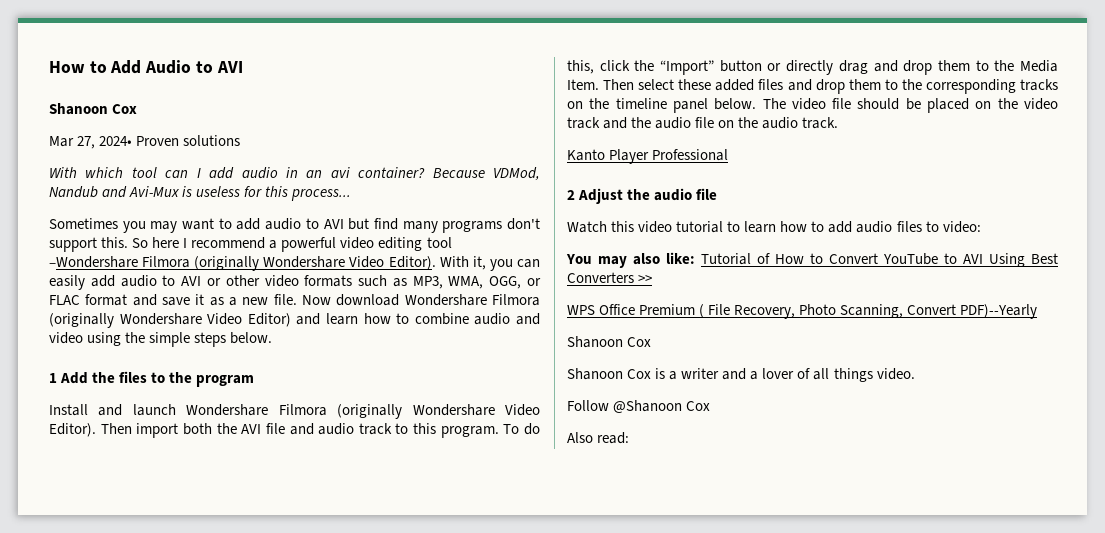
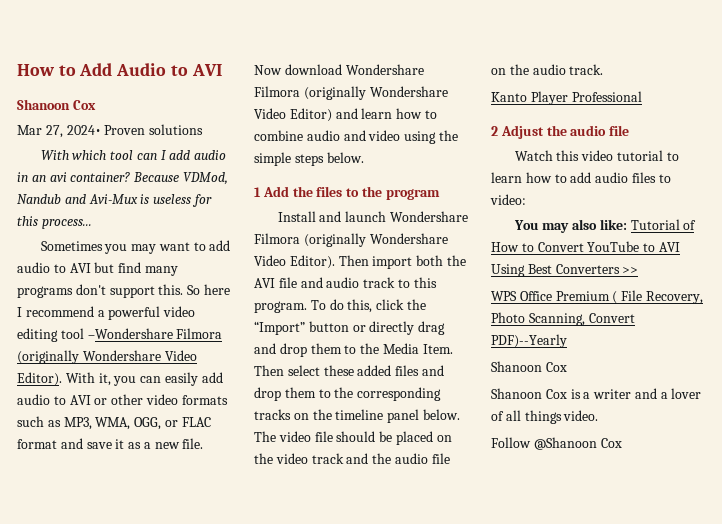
- Also read:

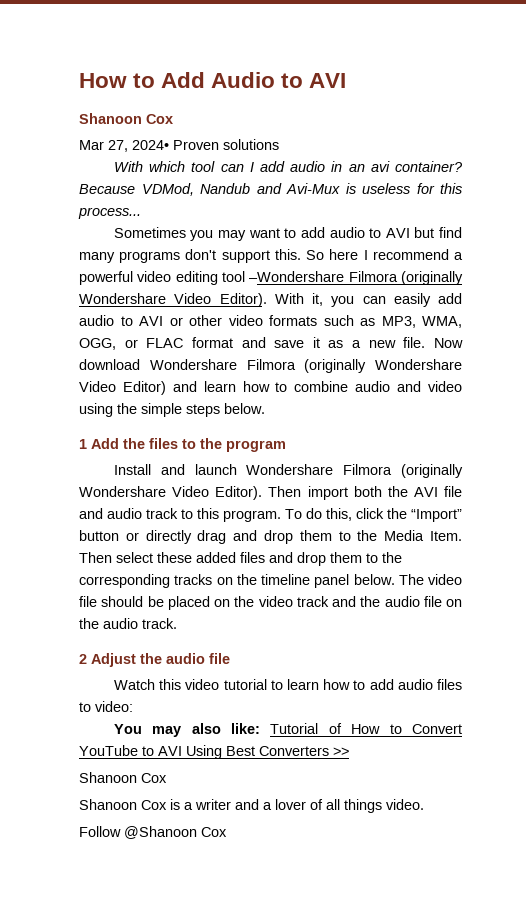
- Kanto Player Professional
- WPS Office Premium ( File Recovery, Photo Scanning, Convert PDF)--Yearly

